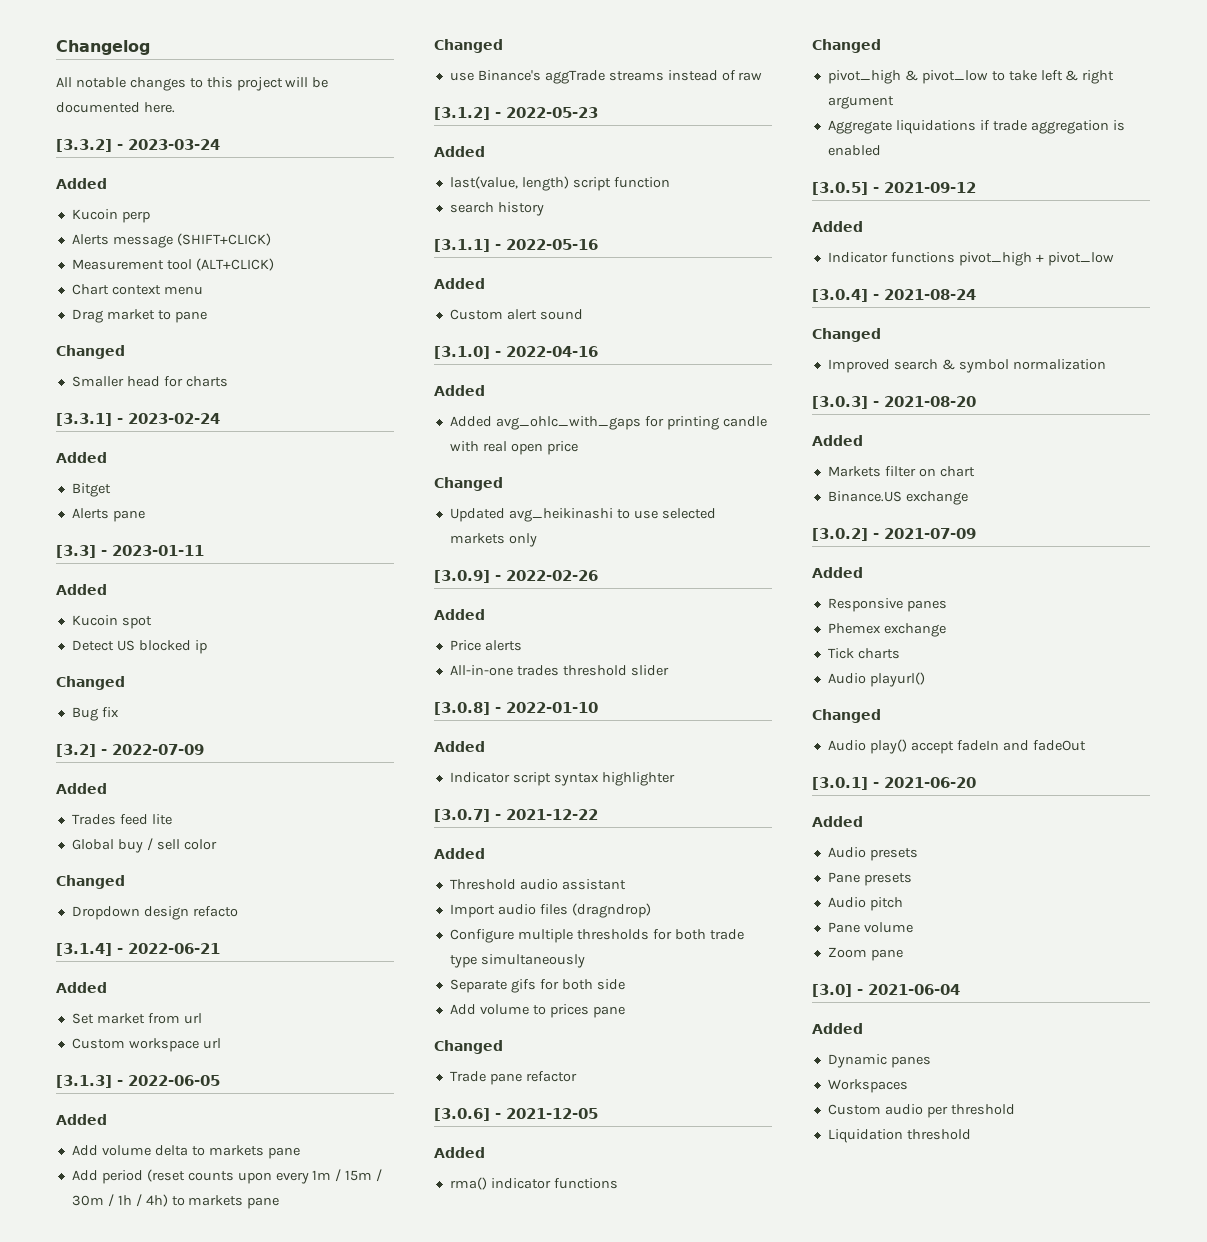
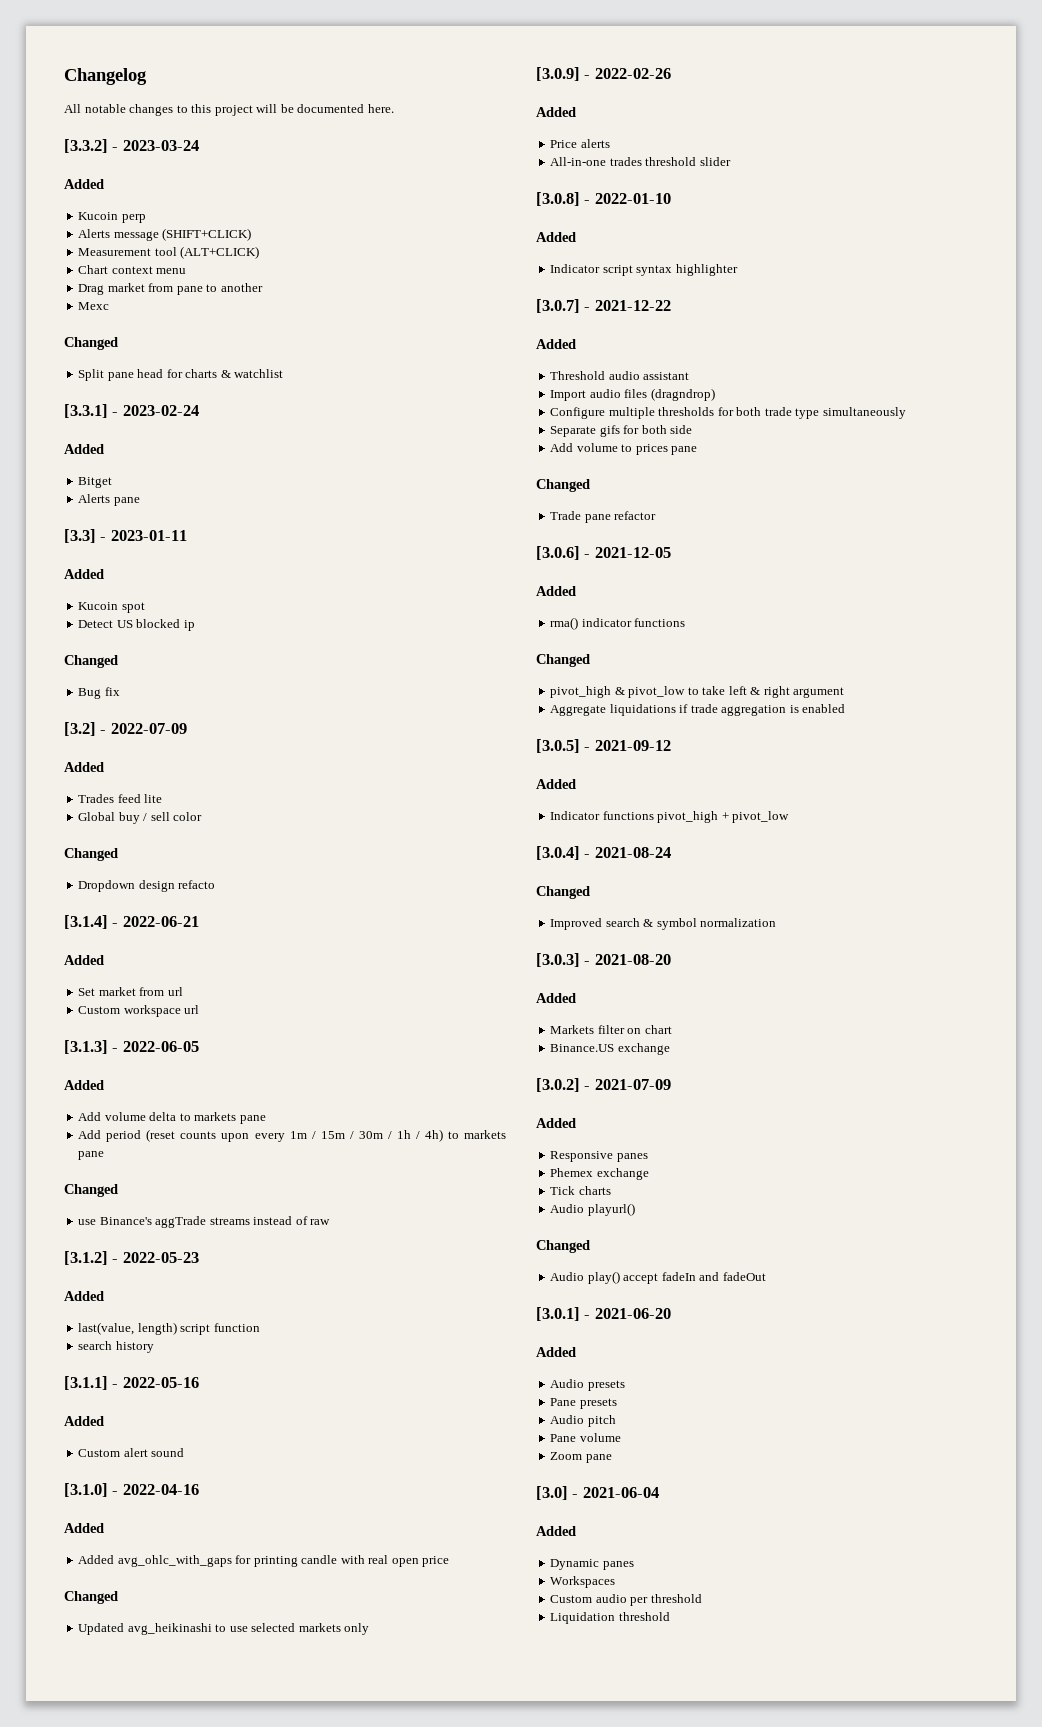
- Drag market to pane
+ Drag market from pane to another
+ Mexc
  Changed
- Smaller head for charts
+ Split pane head for charts & watchlist

